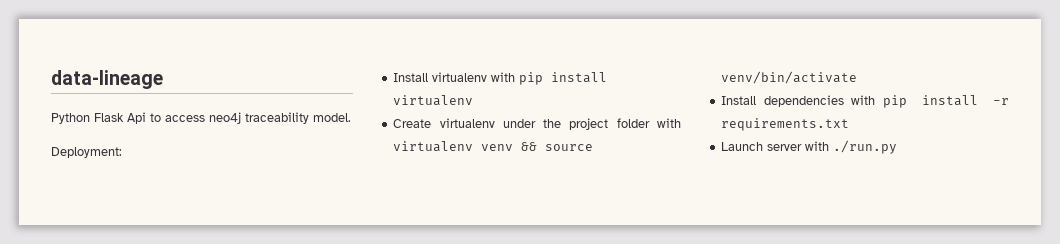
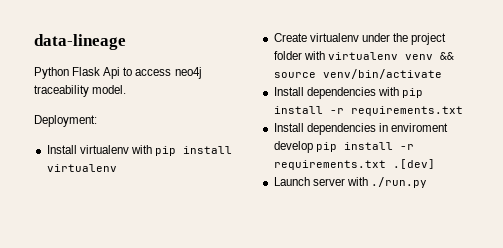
+ Install dependencies in enviroment develop pip install -r requirements.txt .[dev]

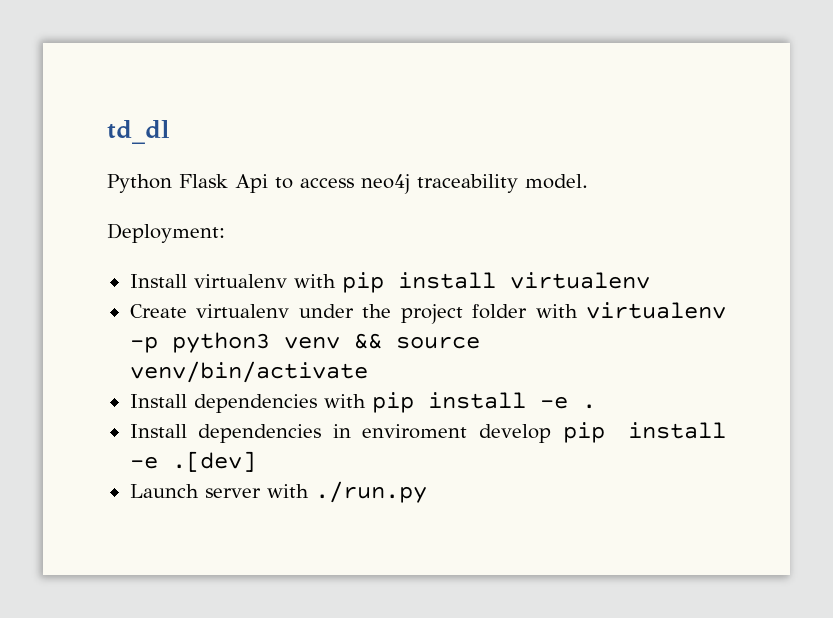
- data-lineage
+ td_dl
- Create virtualenv under the project folder with virtualenv venv && source venv/bin/activate
+ Create virtualenv under the project folder with virtualenv -p python3 venv && source venv/bin/activate
- Install dependencies with pip install -r requirements.txt
+ Install dependencies with pip install -e .
- Install dependencies in enviroment develop pip install -r requirements.txt .[dev]
+ Install dependencies in enviroment develop pip install -e .[dev]

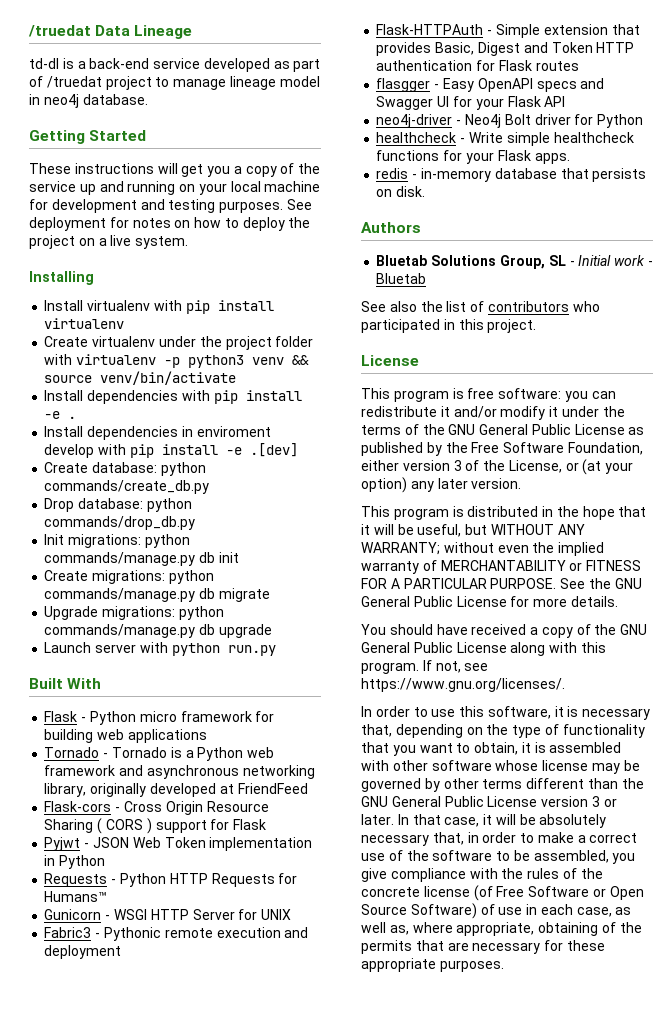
- td_dl
- Python Flask Api to access neo4j traceability model.
- Deployment:
+ /truedat Data Lineage
+ td-dl is a back-end service developed as part of /truedat project to manage lineage model in neo4j database.
+ Getting Started
+ These instructions will get you a copy of the service up and running on your local machine for development and testing purposes. See deployment for notes on how to deploy the project on a live system.
+ Installing
- Install dependencies in enviroment develop pip install -e .[dev]
+ Install dependencies in enviroment develop with pip install -e .[dev]
- Launch server with ./run.py
+ Create database: python commands/create_db.py
+ Drop database: python commands/drop_db.py
+ Init migrations: python commands/manage.py db init
+ Create migrations: python commands/manage.py db migrate
+ Upgrade migrations: python commands/manage.py db upgrade
+ Launch server with python run.py
+ Built With
+ Flask - Python micro framework for building web applications
+ Tornado - Tornado is a Python web framework and asynchronous networking library, originally developed at FriendFeed
+ Flask-cors - Cross Origin Resource Sharing ( CORS ) support for Flask
+ Pyjwt - JSON Web Token implementation in Python
+ Requests - Python HTTP Requests for Humans™
+ Gunicorn - WSGI HTTP Server for UNIX
+ Fabric3 - Pythonic remote execution and deployment
+ Flask-HTTPAuth - Simple extension that provides Basic, Digest and Token HTTP authentication for Flask routes
+ flasgger - Easy OpenAPI specs and Swagger UI for your Flask API
+ neo4j-driver - Neo4j Bolt driver for Python
+ healthcheck - Write simple healthcheck functions for your Flask apps.
+ redis - in-memory database that persists on disk.
+ Authors
+ Bluetab Solutions Group, SL - Initial work - Bluetab
+ See also the list of contributors who participated in this project.
+ License
+ This program is free software: you can redistribute it and/or modify it under the terms of the GNU General Public License as published by the Free Software Foundation, either version 3 of the License, or (at your option) any later version.
+ This program is distributed in the hope that it will be useful, but WITHOUT ANY WARRANTY; without even the implied warranty of MERCHANTABILITY or FITNESS FOR A PARTICULAR PURPOSE. See the GNU General Public License for more details.
+ You should have received a copy of the GNU General Public License along with this program. If not, see https://www.gnu.org/licenses/.
+ In order to use this software, it is necessary that, depending on the type of functionality that you want to obtain, it is assembled with other software whose license may be governed by other terms different than the GNU General Public License version 3 or later. In that case, it will be absolutely necessary that, in order to make a correct use of the software to be assembled, you give compliance with the rules of the concrete license (of Free Software or Open Source Software) of use in each case, as well as, where appropriate, obtaining of the permits that are necessary for these appropriate purposes.

